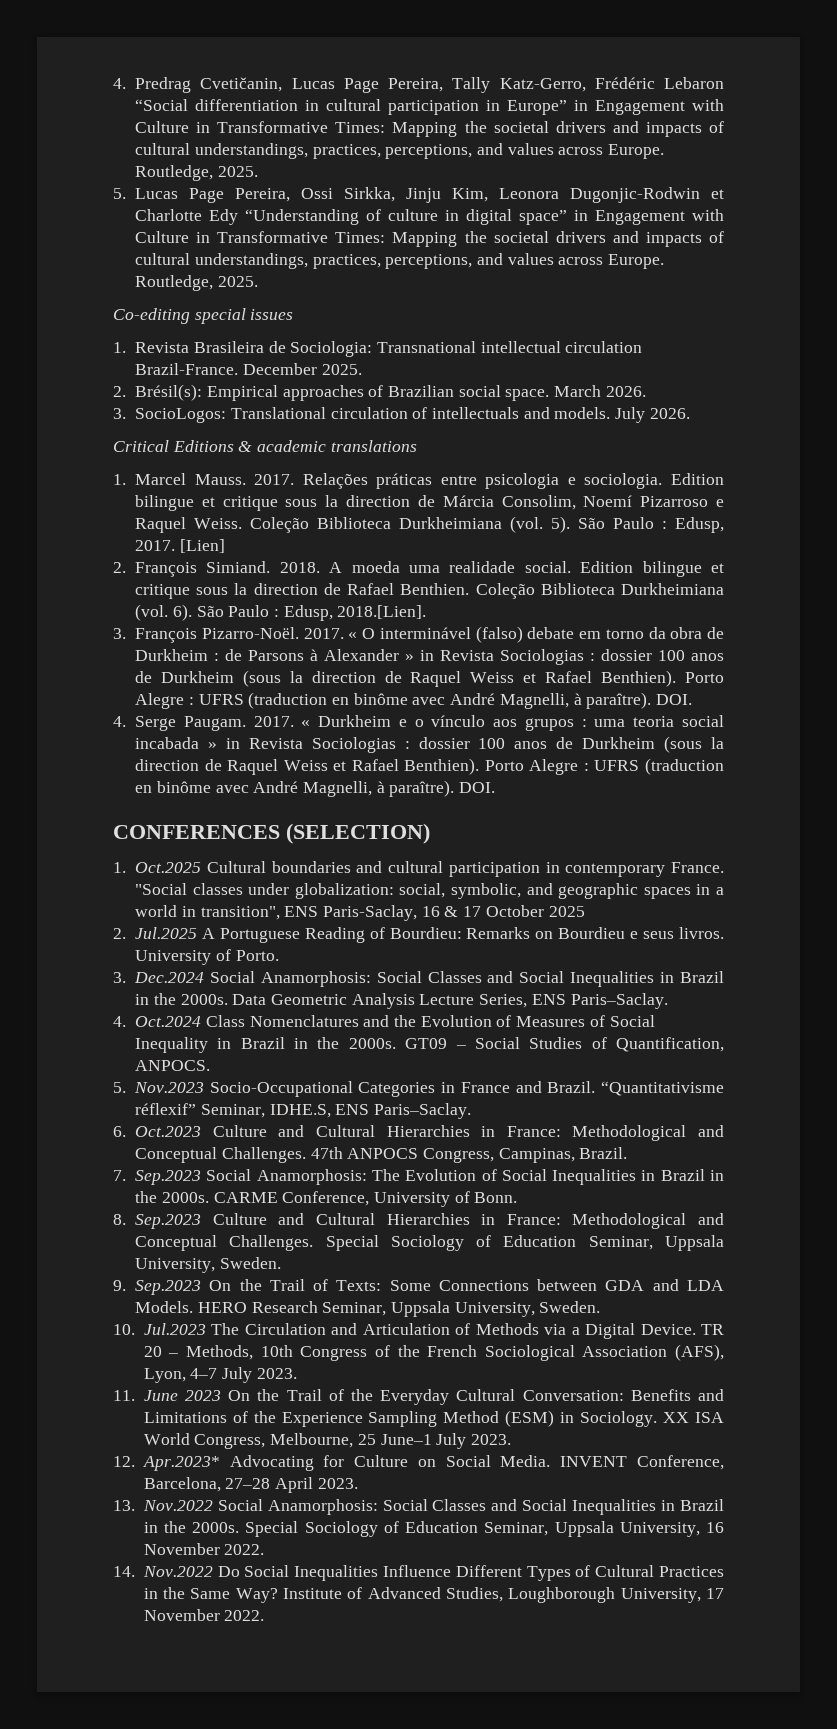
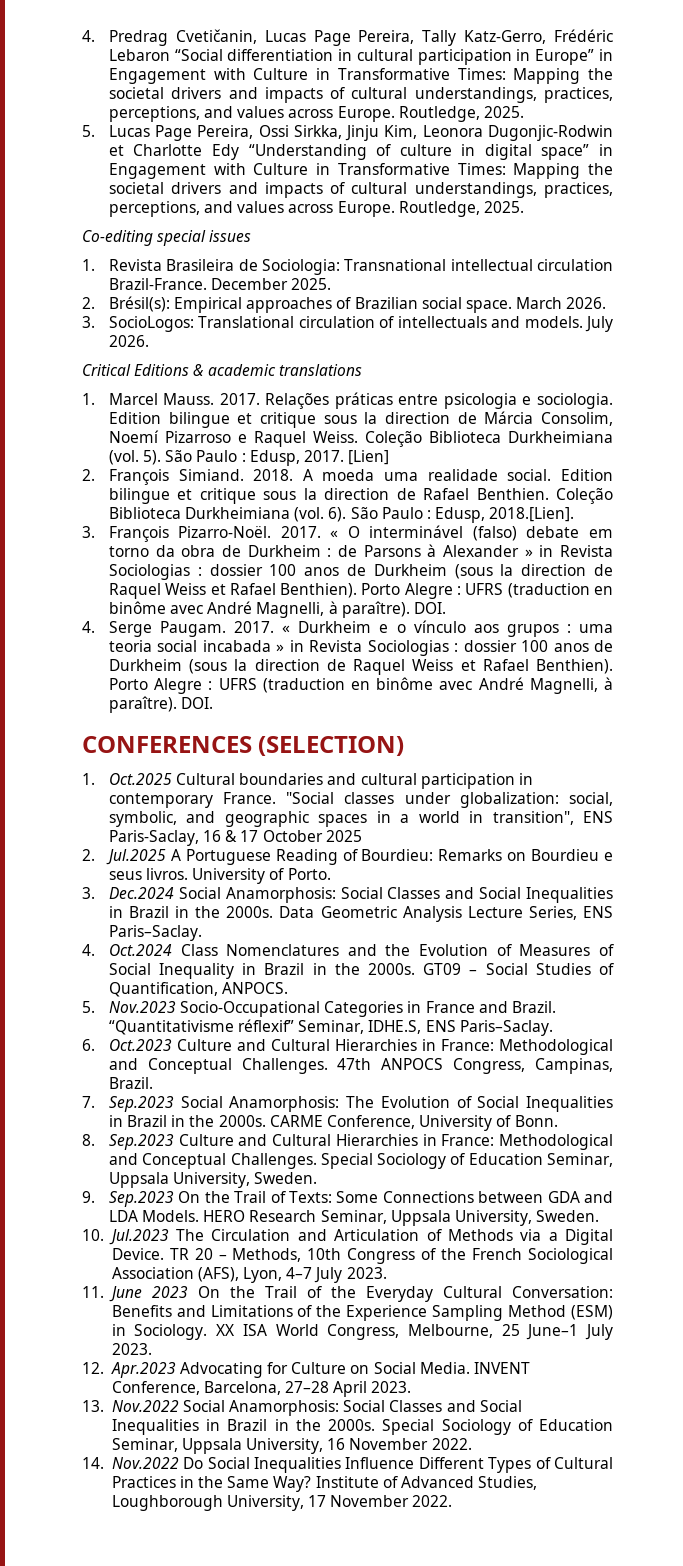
- 12. Apr.2023* Advocating for Culture on Social Media.
+ 12. Apr.2023 Advocating for Culture on Social Media.

